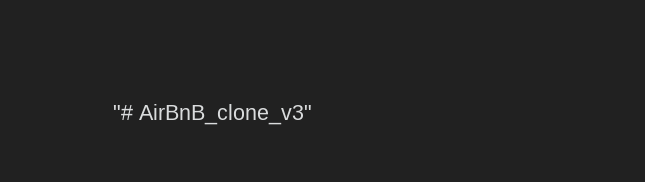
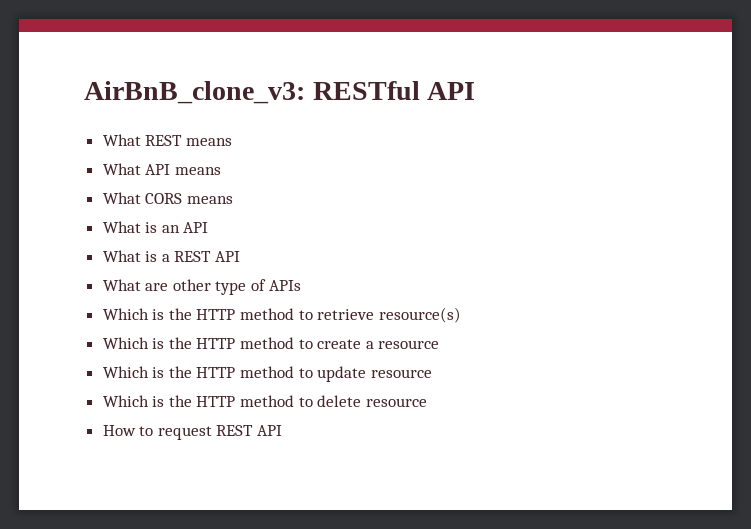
- "# AirBnB_clone_v3"
+ AirBnB_clone_v3: RESTful API
+ What REST means
+ What API means
+ What CORS means
+ What is an API
+ What is a REST API
+ What are other type of APIs
+ Which is the HTTP method to retrieve resource(s)
+ Which is the HTTP method to create a resource
+ Which is the HTTP method to update resource
+ Which is the HTTP method to delete resource
+ How to request REST API

